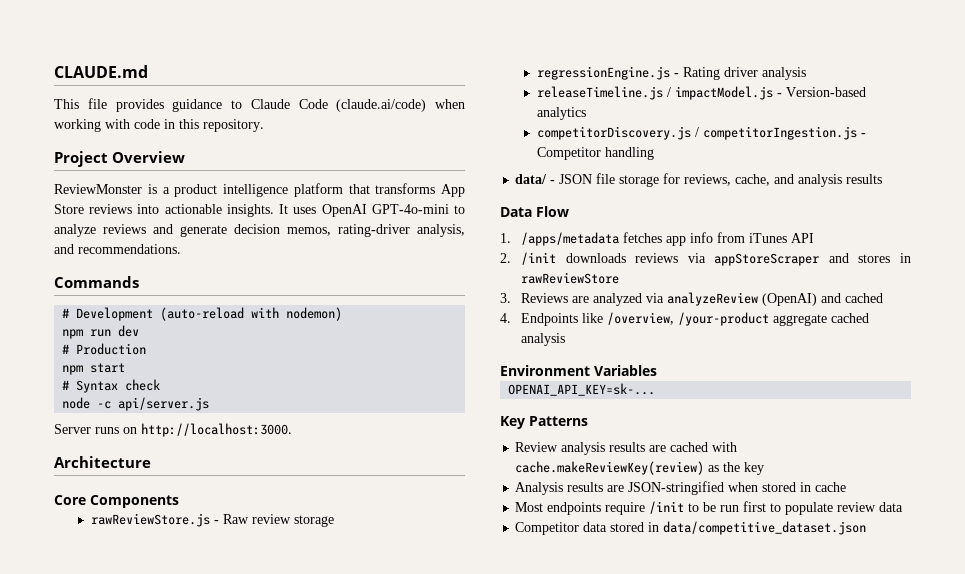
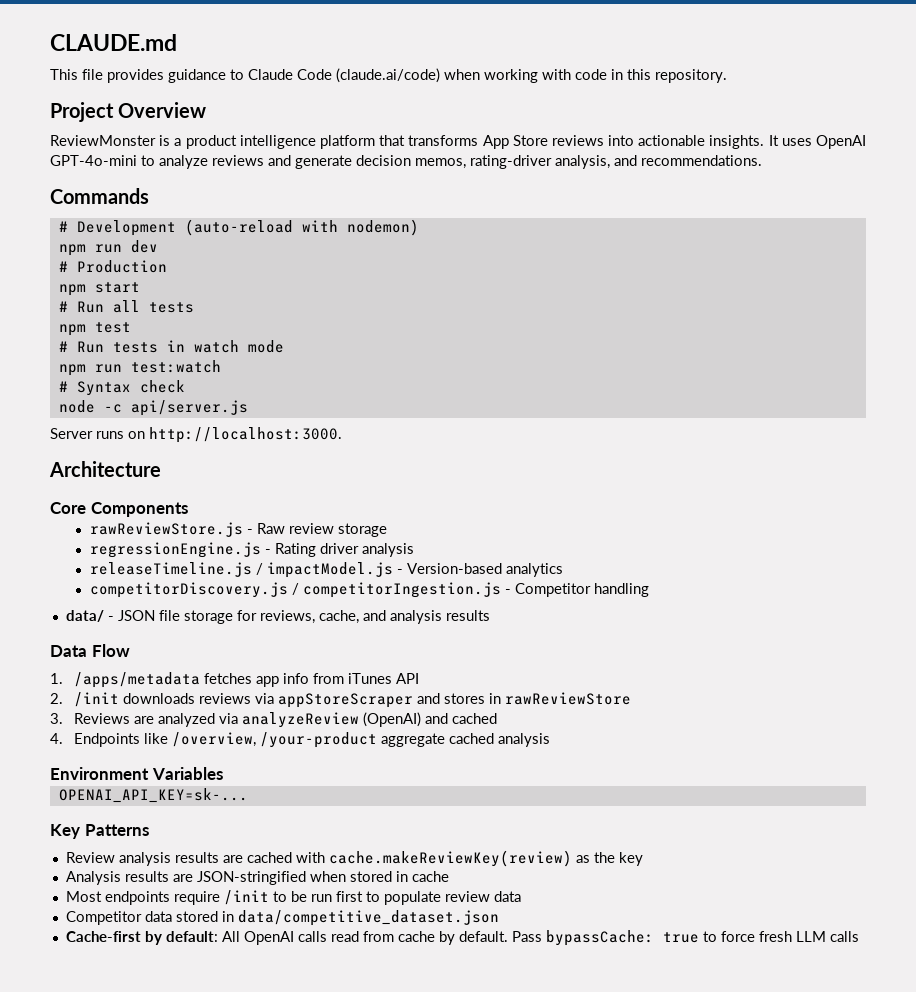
+ # Run all tests
+ npm test
+ # Run tests in watch mode
+ npm run test:watch
+ Cache-first by default: All OpenAI calls read from cache by default. Pass bypassCache: true to force fresh LLM calls

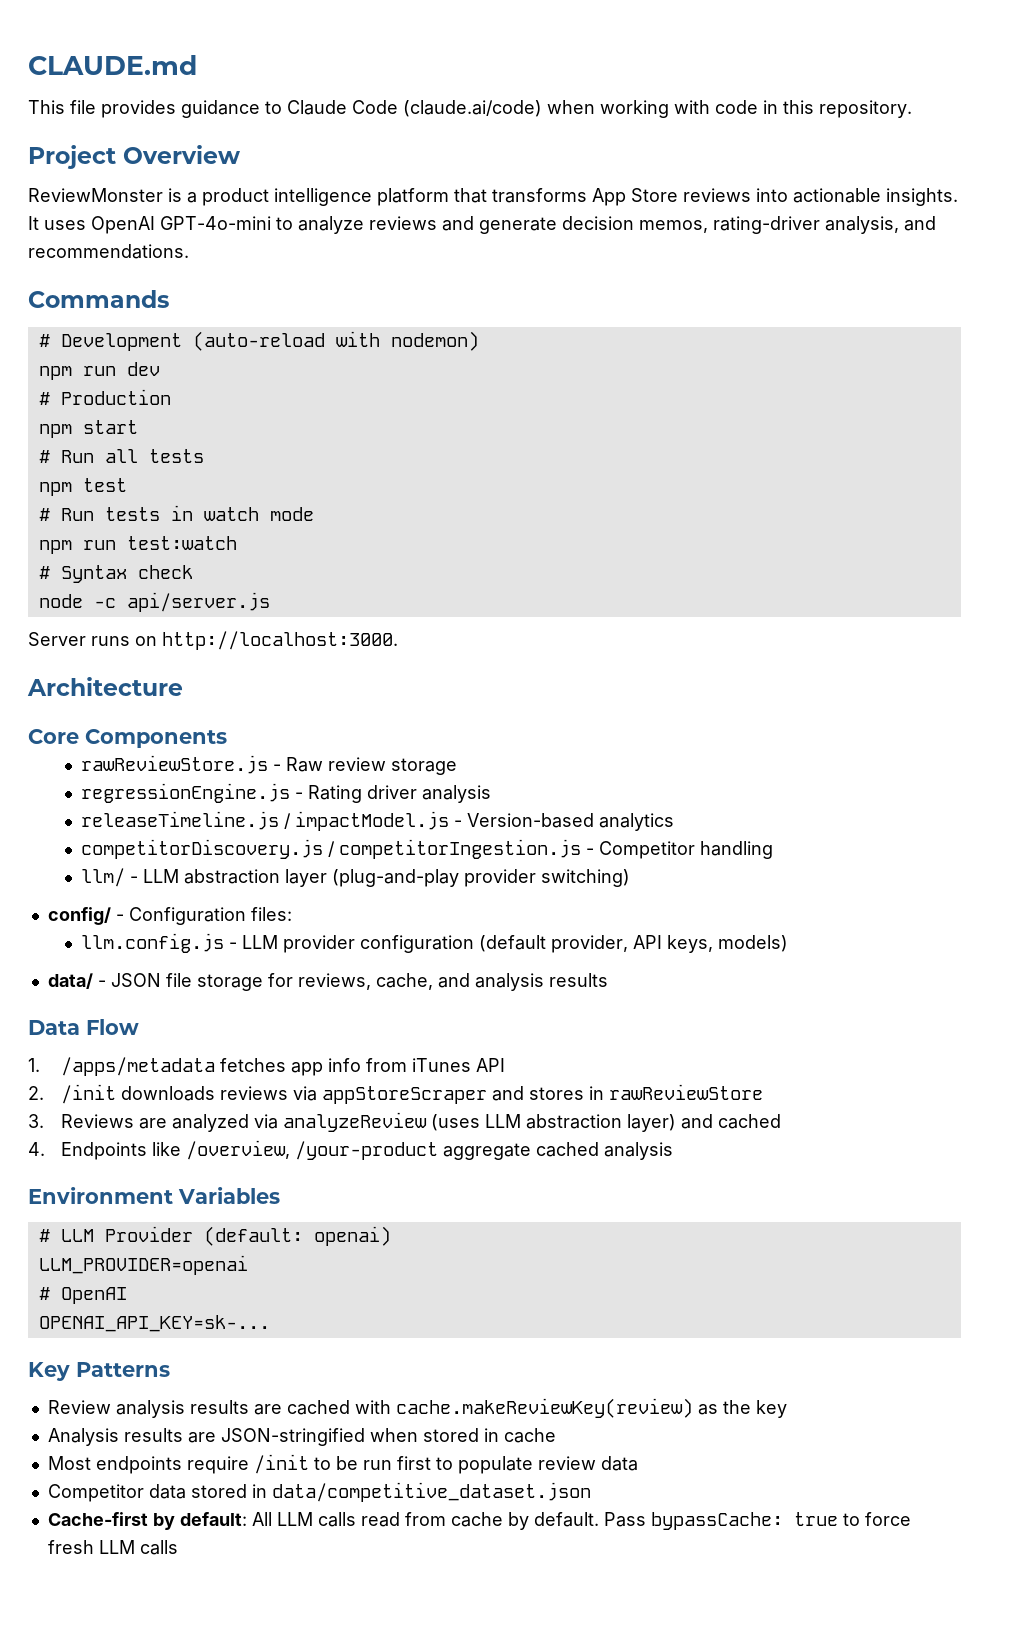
+ llm/ - LLM abstraction layer (plug-and-play provider switching)
+ config/ - Configuration files:
+ llm.config.js - LLM provider configuration (default provider, API keys, models)
- 3. Reviews are analyzed via analyzeReview (OpenAI) and cached
+ 3. Reviews are analyzed via analyzeReview (uses LLM abstraction layer) and cached
+ # LLM Provider (default: openai)
+ LLM_PROVIDER=openai
+ # OpenAI
- Cache-first by default: All OpenAI calls read from cache by default.
+ Cache-first by default: All LLM calls read from cache by default.

